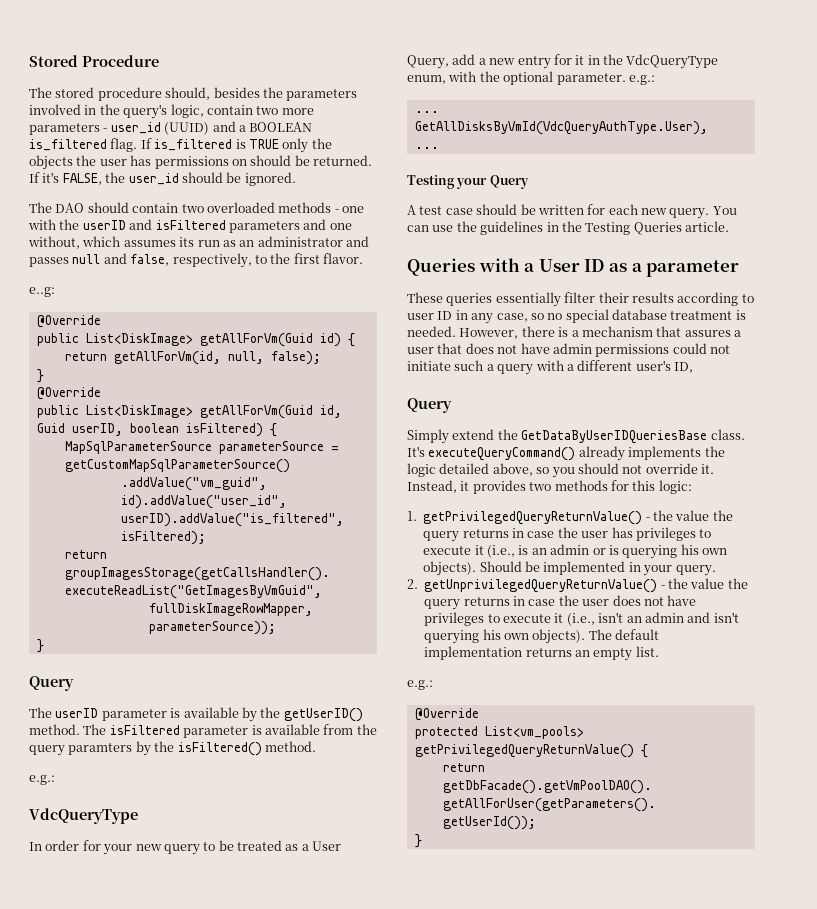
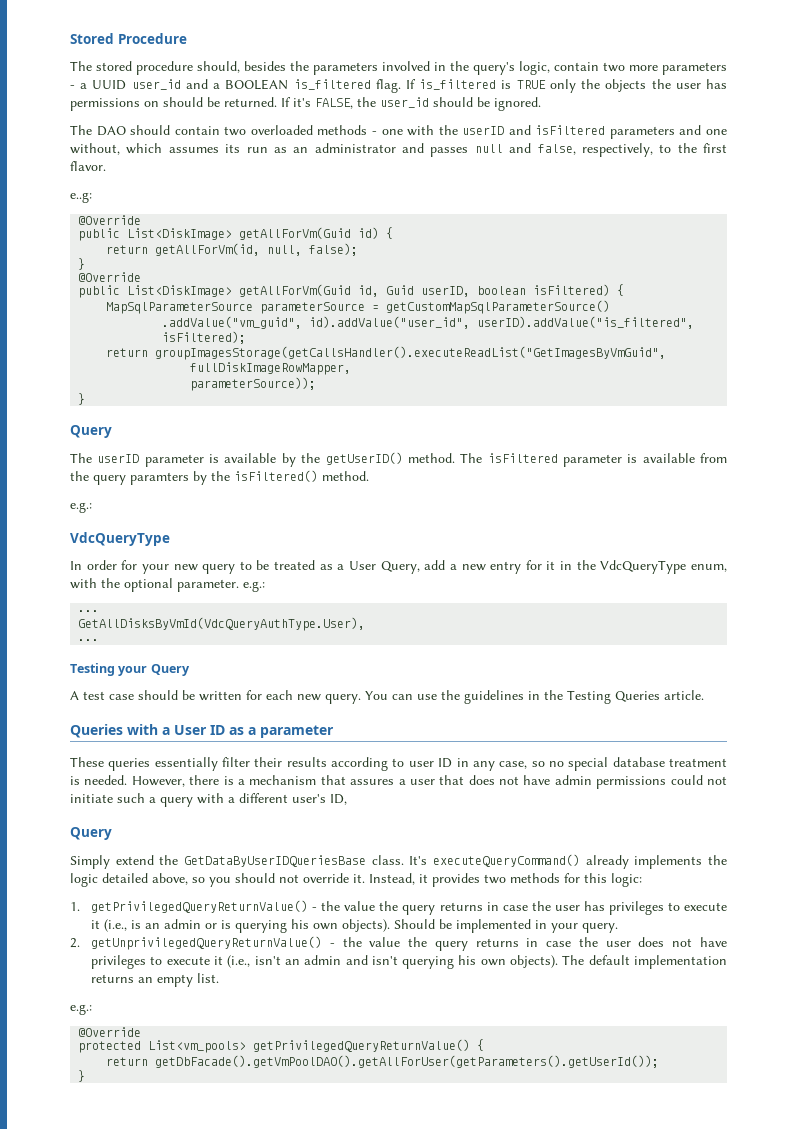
- The stored procedure should, besides the parameters involved in the query's logic, contain two more parameters - user_id (UUID) and a BOOLEAN is_filtered flag.
+ The stored procedure should, besides the parameters involved in the query's logic, contain two more parameters - a UUID user_id and a BOOLEAN is_filtered flag.

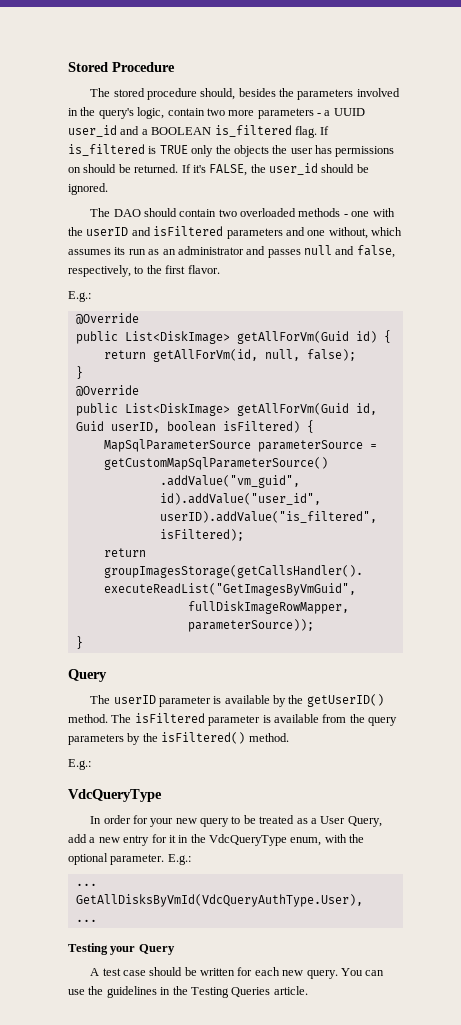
  The DAO should contain two overloaded methods - one with the userID and isFiltered parameters and one without, which assumes its run as an administrator and passes null and false, respectively, to the first flavor.
- e..g:
+ E.g.:
- The isFiltered parameter is available from the query paramters by the isFiltered() method.
- e.g.:
+ The isFiltered parameter is available from the query parameters by the isFiltered() method.
+ E.g.:
- In order for your new query to be treated as a User Query, add a new entry for it in the VdcQueryType enum, with the optional parameter. e.g.:
+ In order for your new query to be treated as a User Query, add a new entry for it in the VdcQueryType enum, with the optional parameter. E.g.:
- Queries with a User ID as a parameter
- These queries essentially filter their results according to user ID in any case, so no special database treatment is needed. However, there is a mechanism that assures a user that does not have admin permissions could not initiate such a query with a different user's ID,
- Query
- Simply extend the GetDataByUserIDQueriesBase class. It's executeQueryCommand() already implements the logic detailed above, so you should not override it. Instead, it provides two methods for this logic:
- 1. getPrivilegedQueryReturnValue() - the value the query returns in case the user has privileges to execute it (i.e., is an admin or is querying his own objects). Should be implemented in your query.
- 2. getUnprivilegedQueryReturnValue() - the value the query returns in case the user does not have privileges to execute it (i.e., isn't an admin and isn't querying his own objects). The default implementation returns an empty list.
- e.g.:
- @Override
- protected List<vm_pools> getPrivilegedQueryReturnValue() {
- return getDbFacade().getVmPoolDAO().getAllForUser(getParameters().getUserId());
- }

